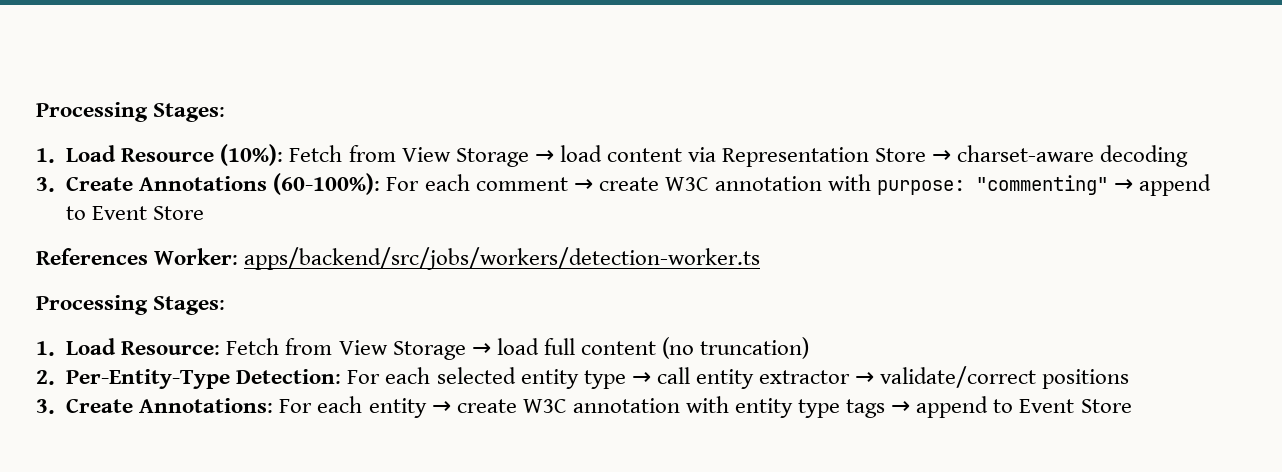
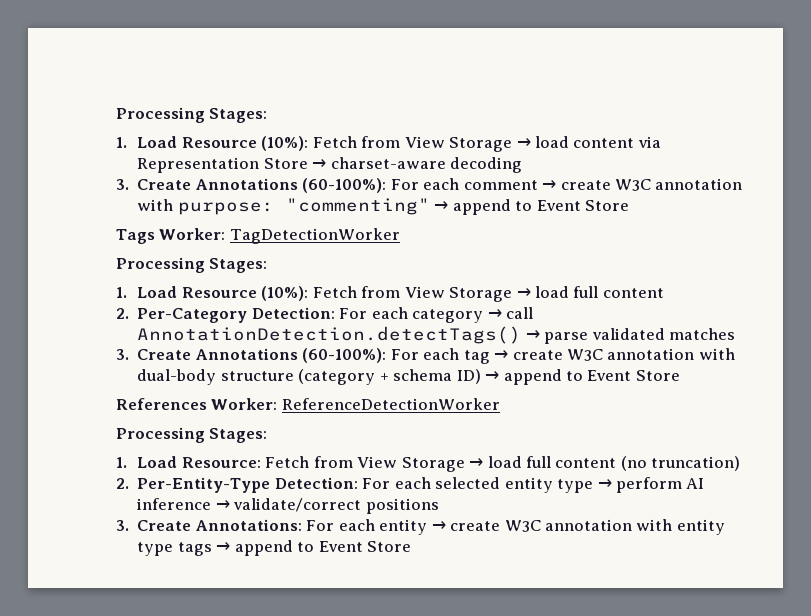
+ Tags Worker: TagDetectionWorker
+ Processing Stages:
+ 1. Load Resource (10%): Fetch from View Storage → load full content
+ 2. Per-Category Detection: For each category → call AnnotationDetection.detectTags() → parse validated matches
+ 3. Create Annotations (60-100%): For each tag → create W3C annotation with dual-body structure (category + schema ID) → append to Event Store
- References Worker: apps/backend/src/jobs/workers/detection-worker.ts
+ References Worker: ReferenceDetectionWorker
- 2. Per-Entity-Type Detection: For each selected entity type → call entity extractor → validate/correct positions
+ 2. Per-Entity-Type Detection: For each selected entity type → perform AI inference → validate/correct positions

